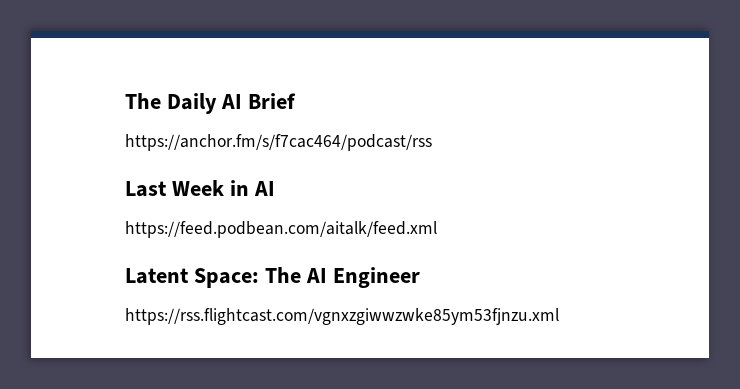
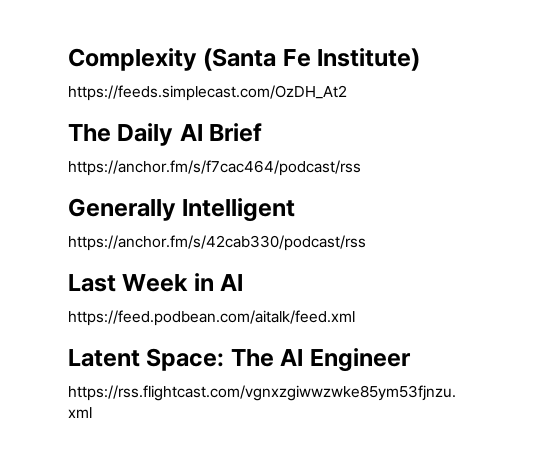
+ Complexity (Santa Fe Institute)
+ https://feeds.simplecast.com/OzDH_At2
+ Generally Intelligent
+ https://anchor.fm/s/42cab330/podcast/rss

